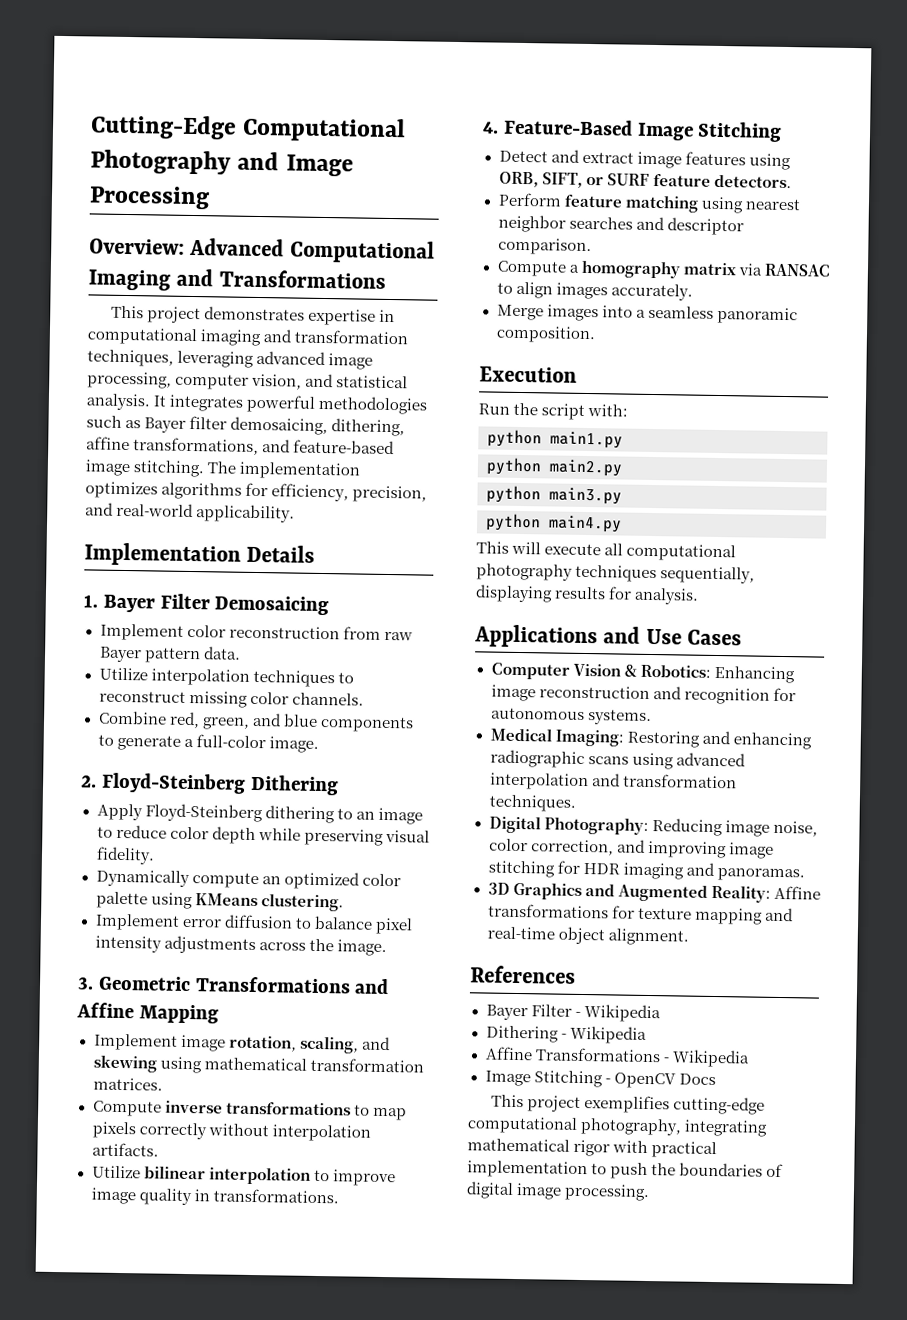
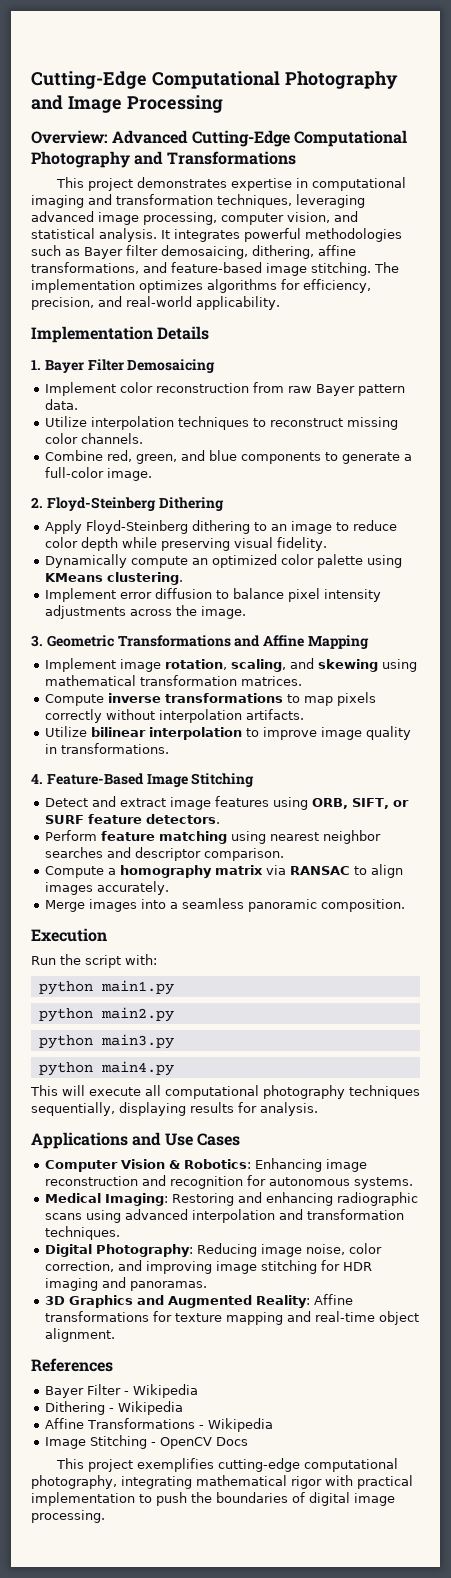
- Overview: Advanced Computational Imaging and Transformations
+ Overview: Advanced Cutting-Edge Computational Photography and Transformations

